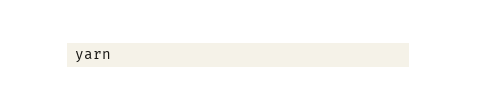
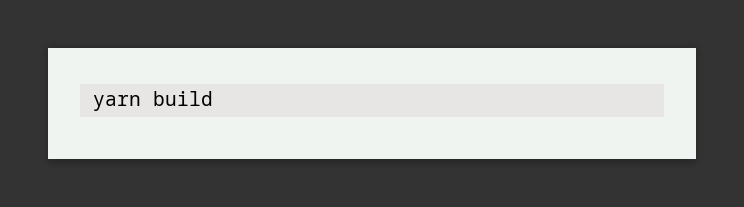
- yarn
+ yarn build

